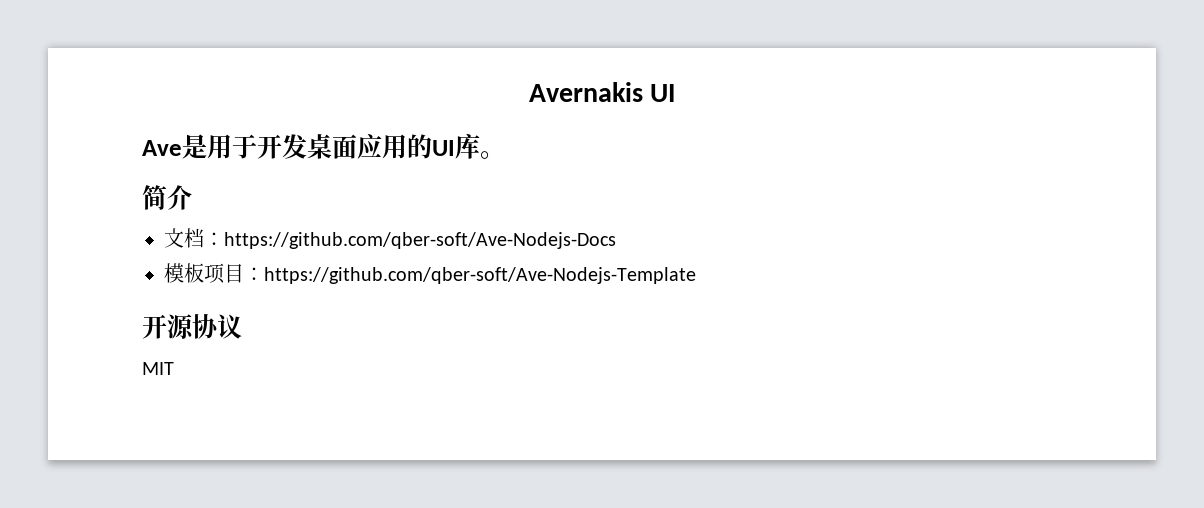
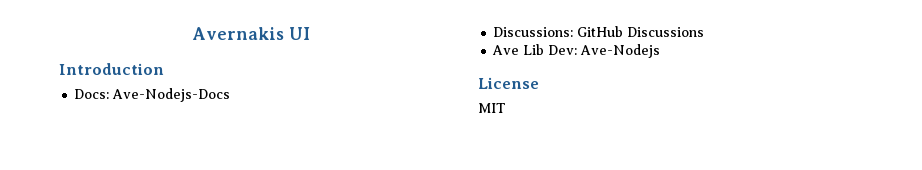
- Ave是用于开发桌面应用的UI库。
- 简介
- 文档：https://github.com/qber-soft/Ave-Nodejs-Docs
- 模板项目：https://github.com/qber-soft/Ave-Nodejs-Template
- 开源协议
+ Introduction
+ Docs: Ave-Nodejs-Docs
+ Discussions: GitHub Discussions
+ Ave Lib Dev: Ave-Nodejs
+ License

